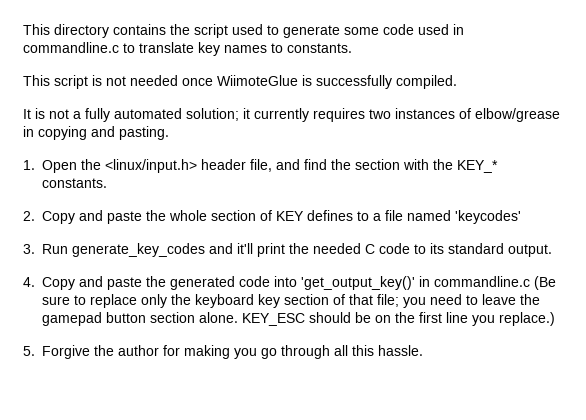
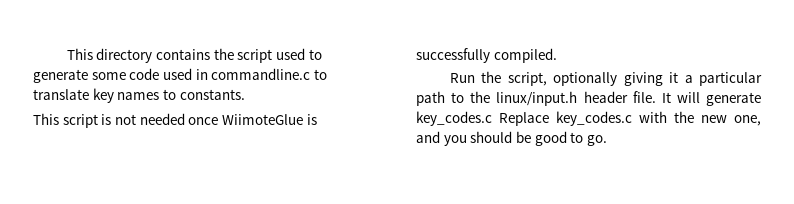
- It is not a fully automated solution; it currently requires two instances of elbow/grease in copying and pasting.
- 1. Open the <linux/input.h> header file, and find the section with the KEY_* constants.
- 2. Copy and paste the whole section of KEY defines to a file named 'keycodes'
- 3. Run generate_key_codes and it'll print the needed C code to its standard output.
- 4. Copy and paste the generated code into 'get_output_key()' in commandline.c (Be sure to replace only the keyboard key section of that file; you need to leave the gamepad button section alone. KEY_ESC should be on the first line you replace.)
- 5. Forgive the author for making you go through all this hassle.
+ Run the script, optionally giving it a particular path to the linux/input.h header file. It will generate key_codes.c Replace key_codes.c with the new one, and you should be good to go.

